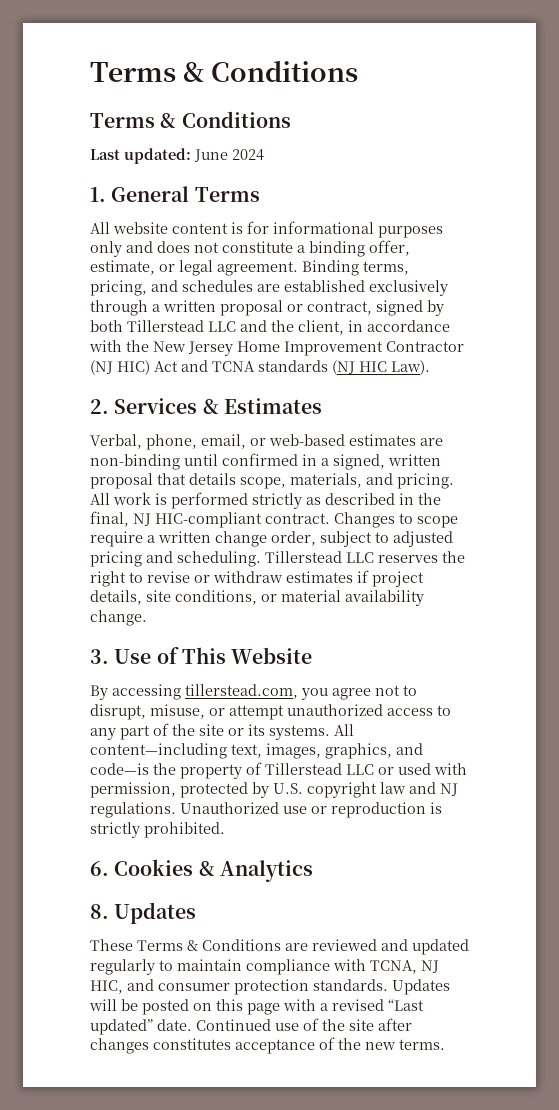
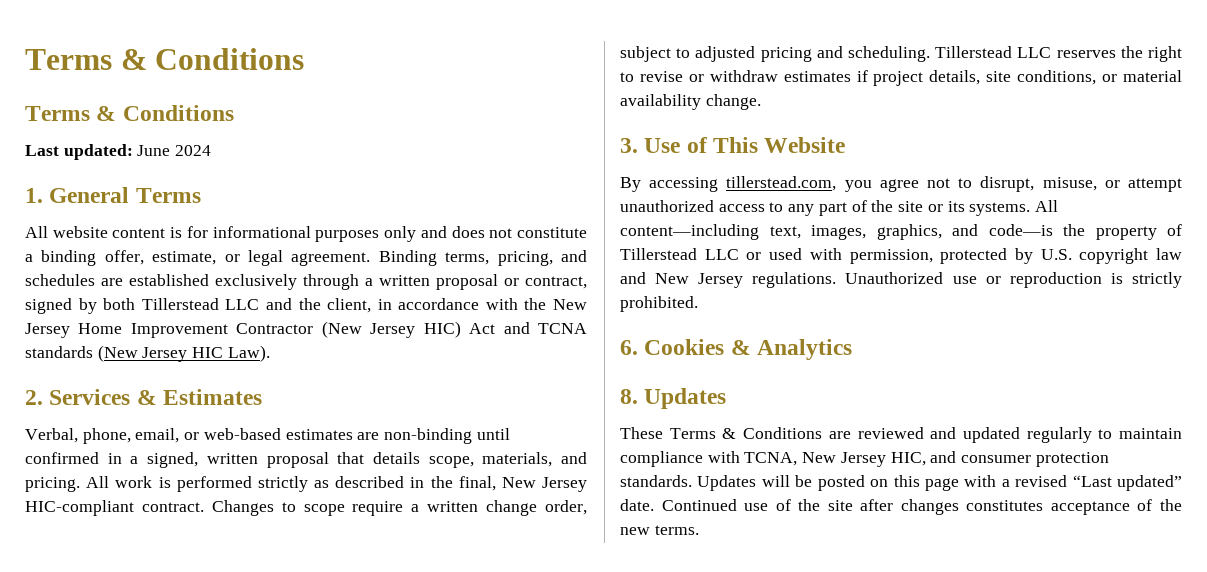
- Binding terms, pricing, and schedules are established exclusively through a written proposal or contract, signed by both Tillerstead LLC and the client, in accordance with the New Jersey Home Improvement Contractor (NJ HIC) Act and TCNA standards (NJ HIC Law).
+ Binding terms, pricing, and schedules are established exclusively through a written proposal or contract, signed by both Tillerstead LLC and the client, in accordance with the New Jersey Home Improvement Contractor (New Jersey HIC) Act and TCNA standards (New Jersey HIC Law).
- All work is performed strictly as described in the final, NJ HIC-compliant contract.
+ All work is performed strictly as described in the final, New Jersey HIC-compliant contract.
- All content—including text, images, graphics, and code—is the property of Tillerstead LLC or used with permission, protected by U.S. copyright law and NJ regulations.
+ All content—including text, images, graphics, and code—is the property of Tillerstead LLC or used with permission, protected by U.S. copyright law and New Jersey regulations.
- These Terms & Conditions are reviewed and updated regularly to maintain compliance with TCNA, NJ HIC, and consumer protection standards.
+ These Terms & Conditions are reviewed and updated regularly to maintain compliance with TCNA, New Jersey HIC, and consumer protection standards.

